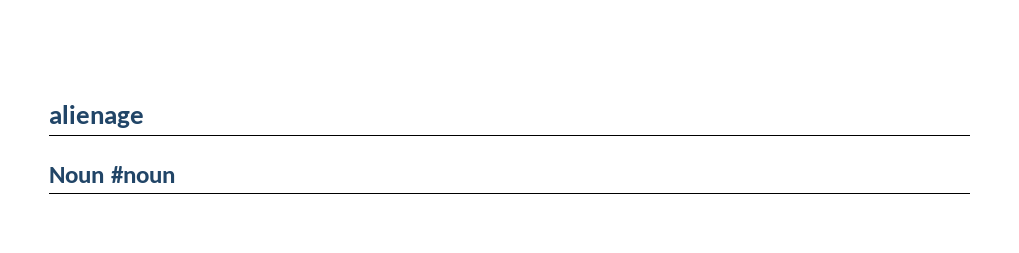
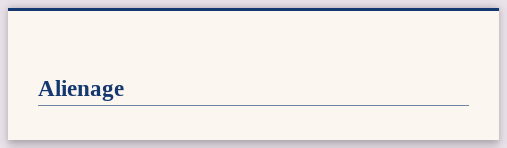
- alienage
- Noun #noun
+ Alienage

